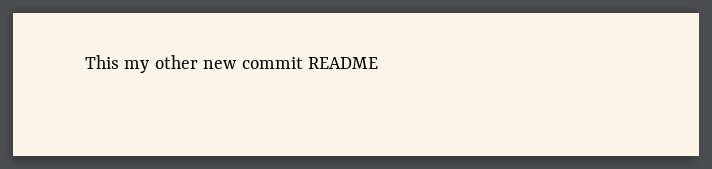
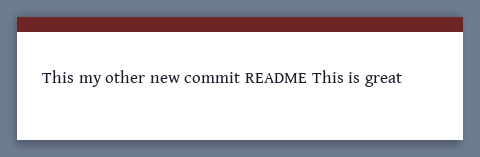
- This my other new commit README
+ This my other new commit README This is great

